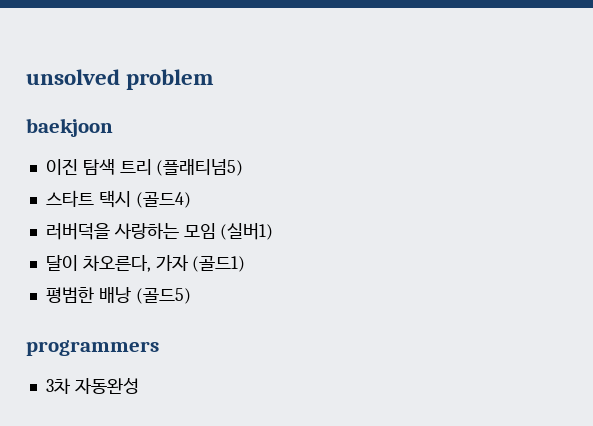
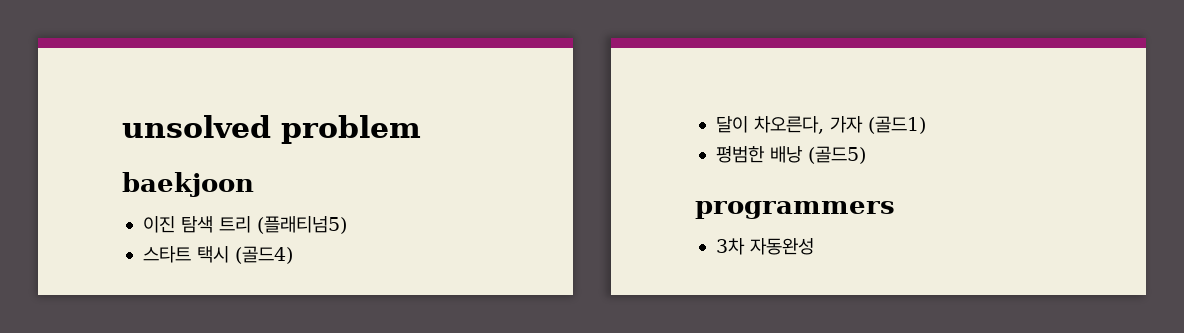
- 러버덕을 사랑하는 모임 (실버1)

